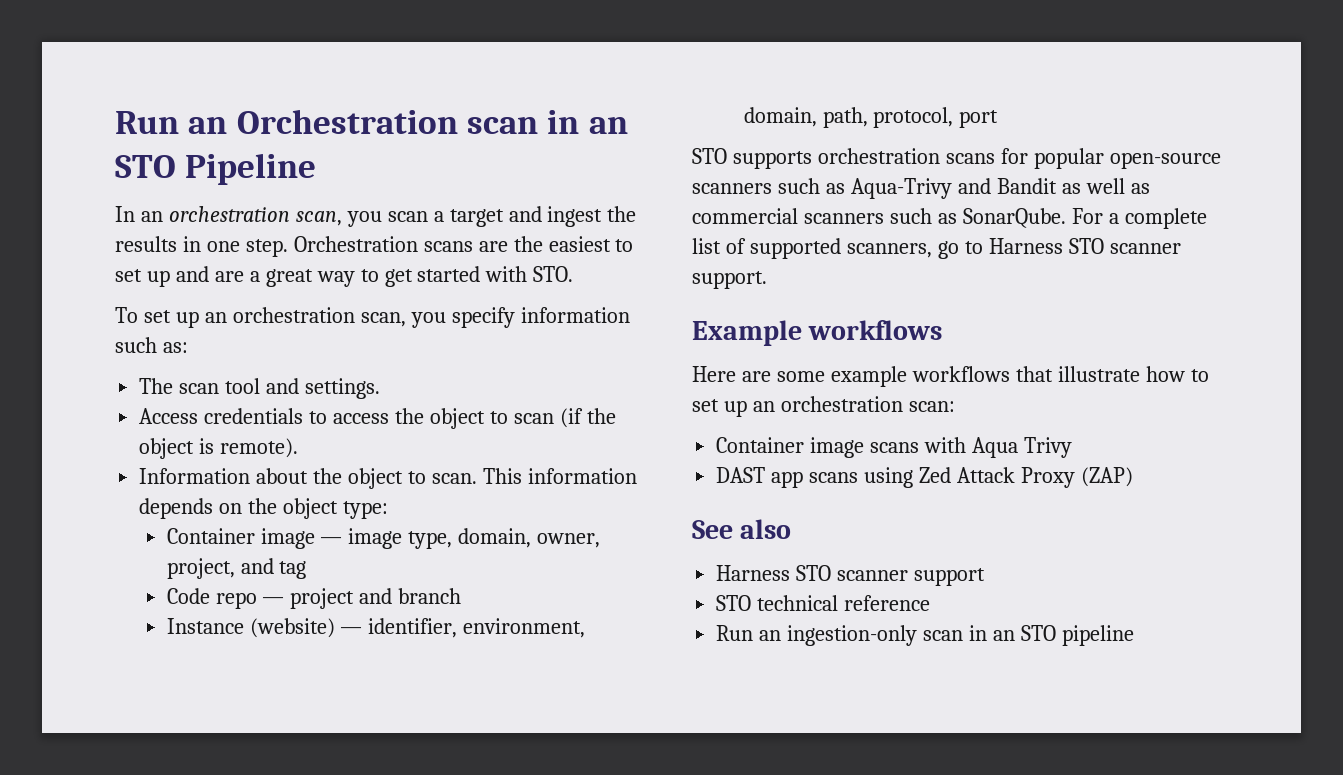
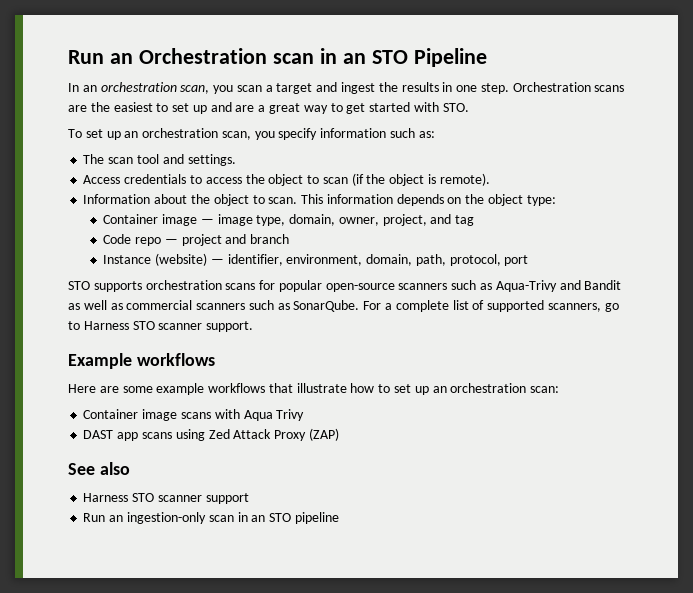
- STO technical reference

